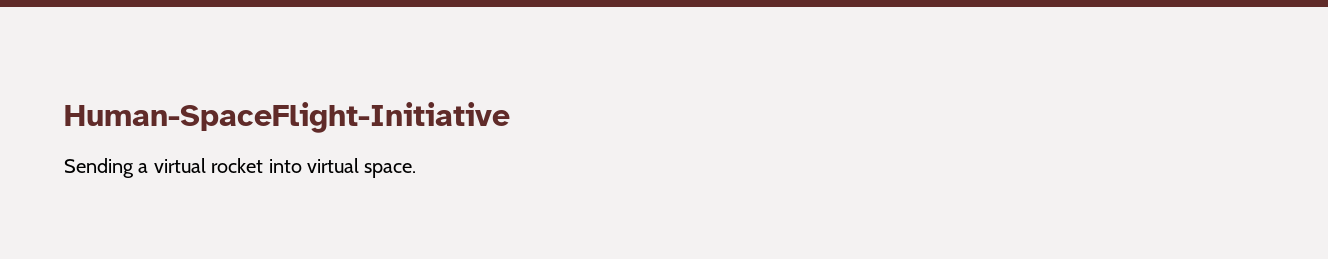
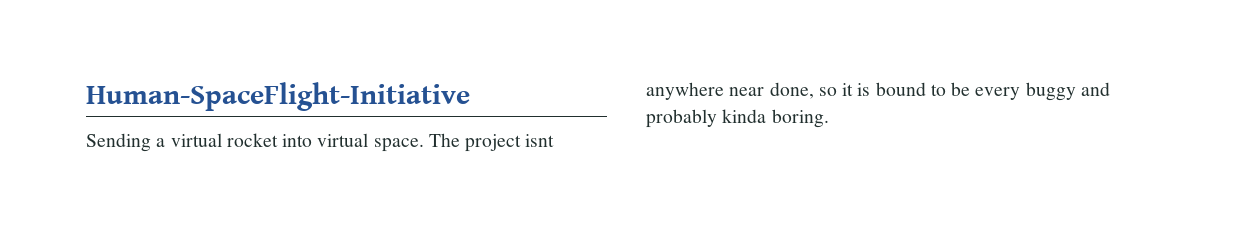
+ The project isnt anywhere near done, so it is bound to be every buggy and probably kinda boring.

